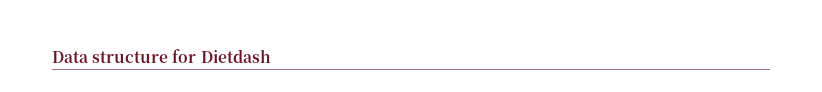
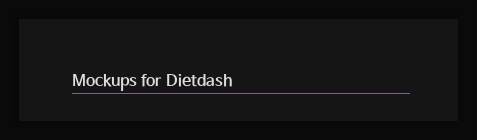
- Data structure for Dietdash
+ Mockups for Dietdash

